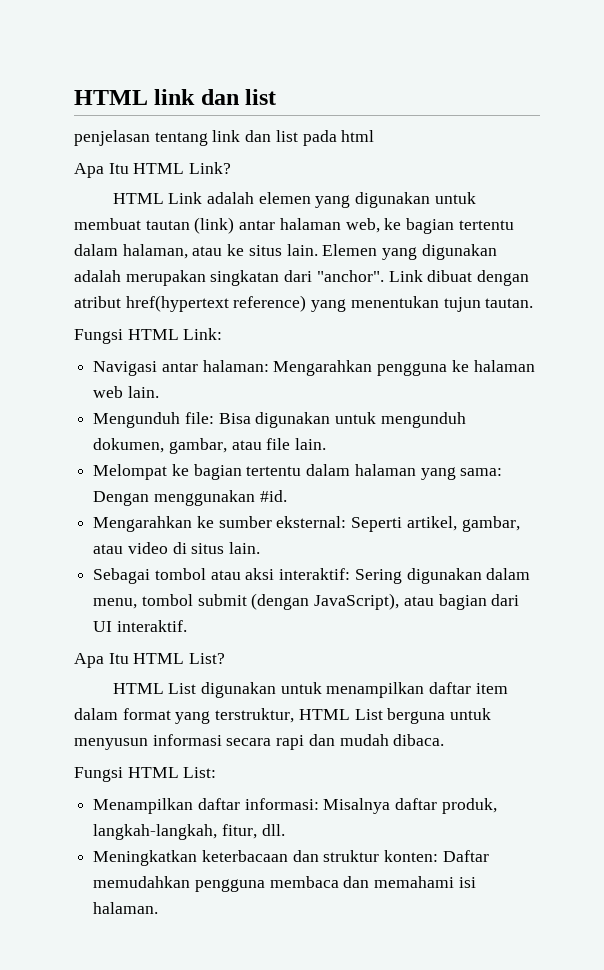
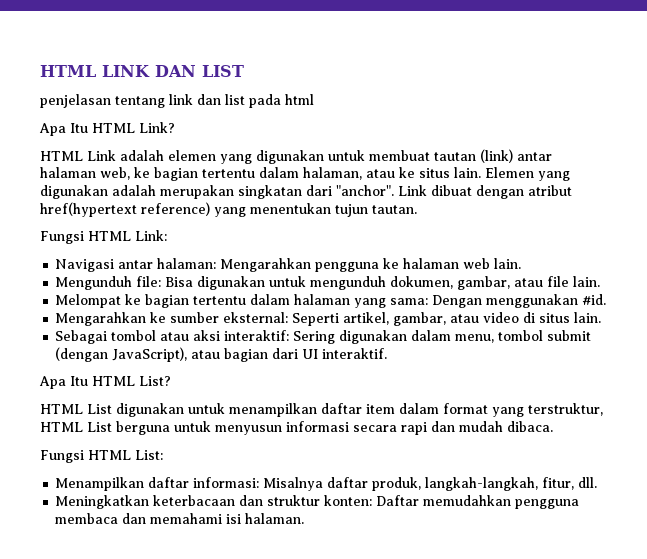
- HTML link dan list
+ HTML LINK DAN LIST

